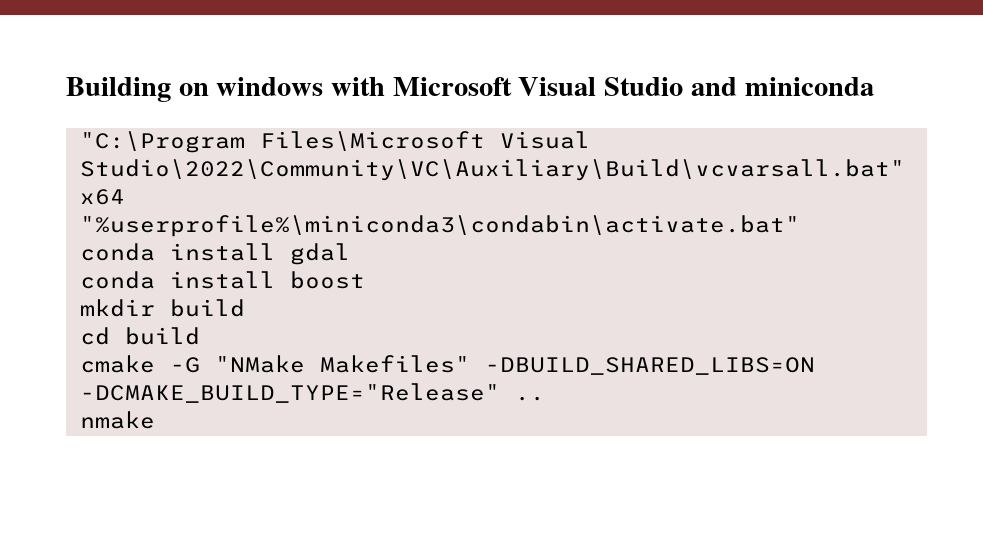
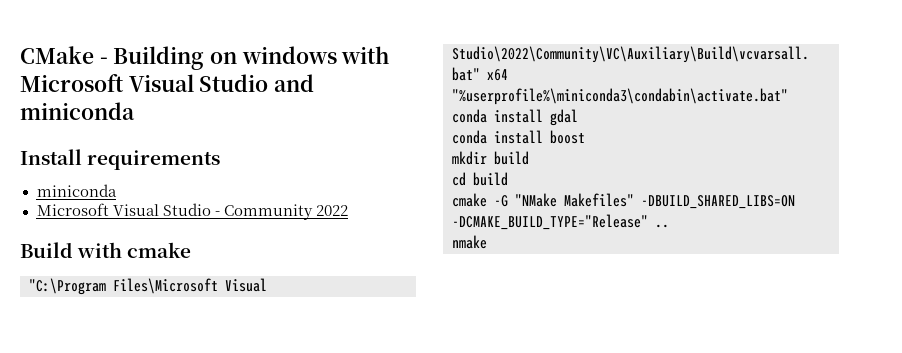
- Building on windows with Microsoft Visual Studio and miniconda
+ CMake - Building on windows with Microsoft Visual Studio and miniconda
+ Install requirements
+ miniconda
+ Microsoft Visual Studio - Community 2022
+ Build with cmake

